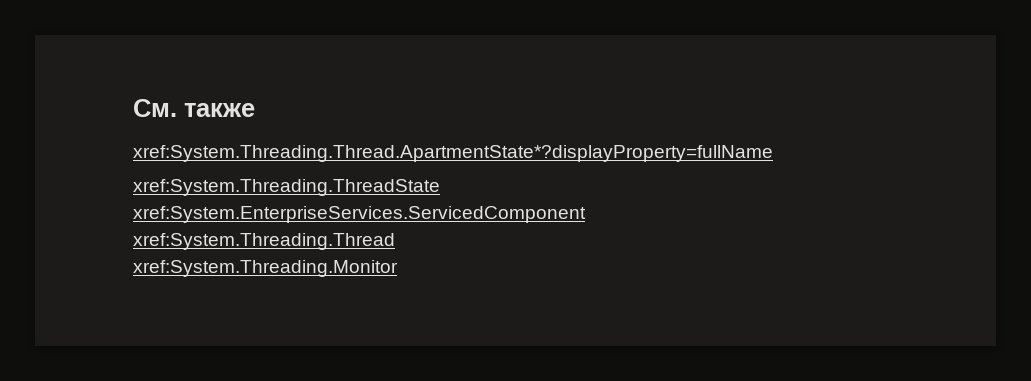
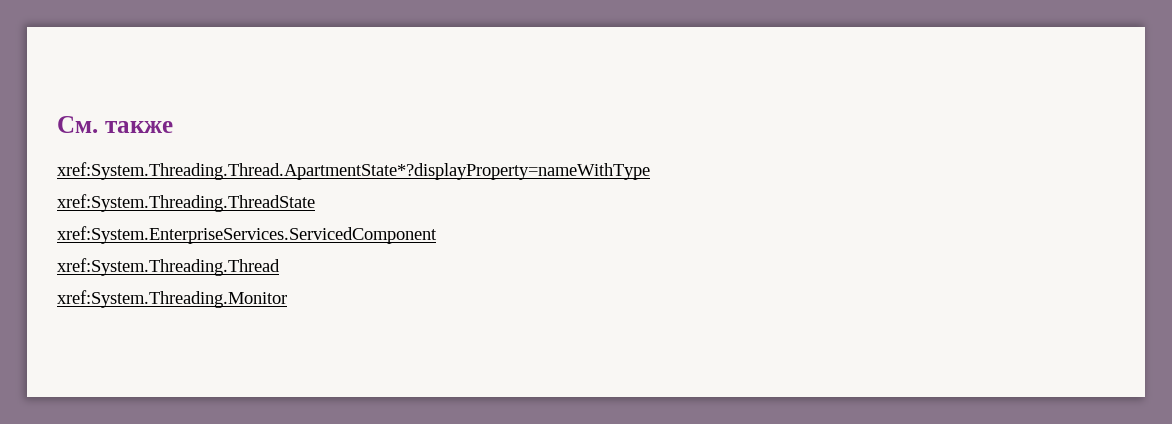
- xref:System.Threading.Thread.ApartmentState*?displayProperty=fullName
+ xref:System.Threading.Thread.ApartmentState*?displayProperty=nameWithType

